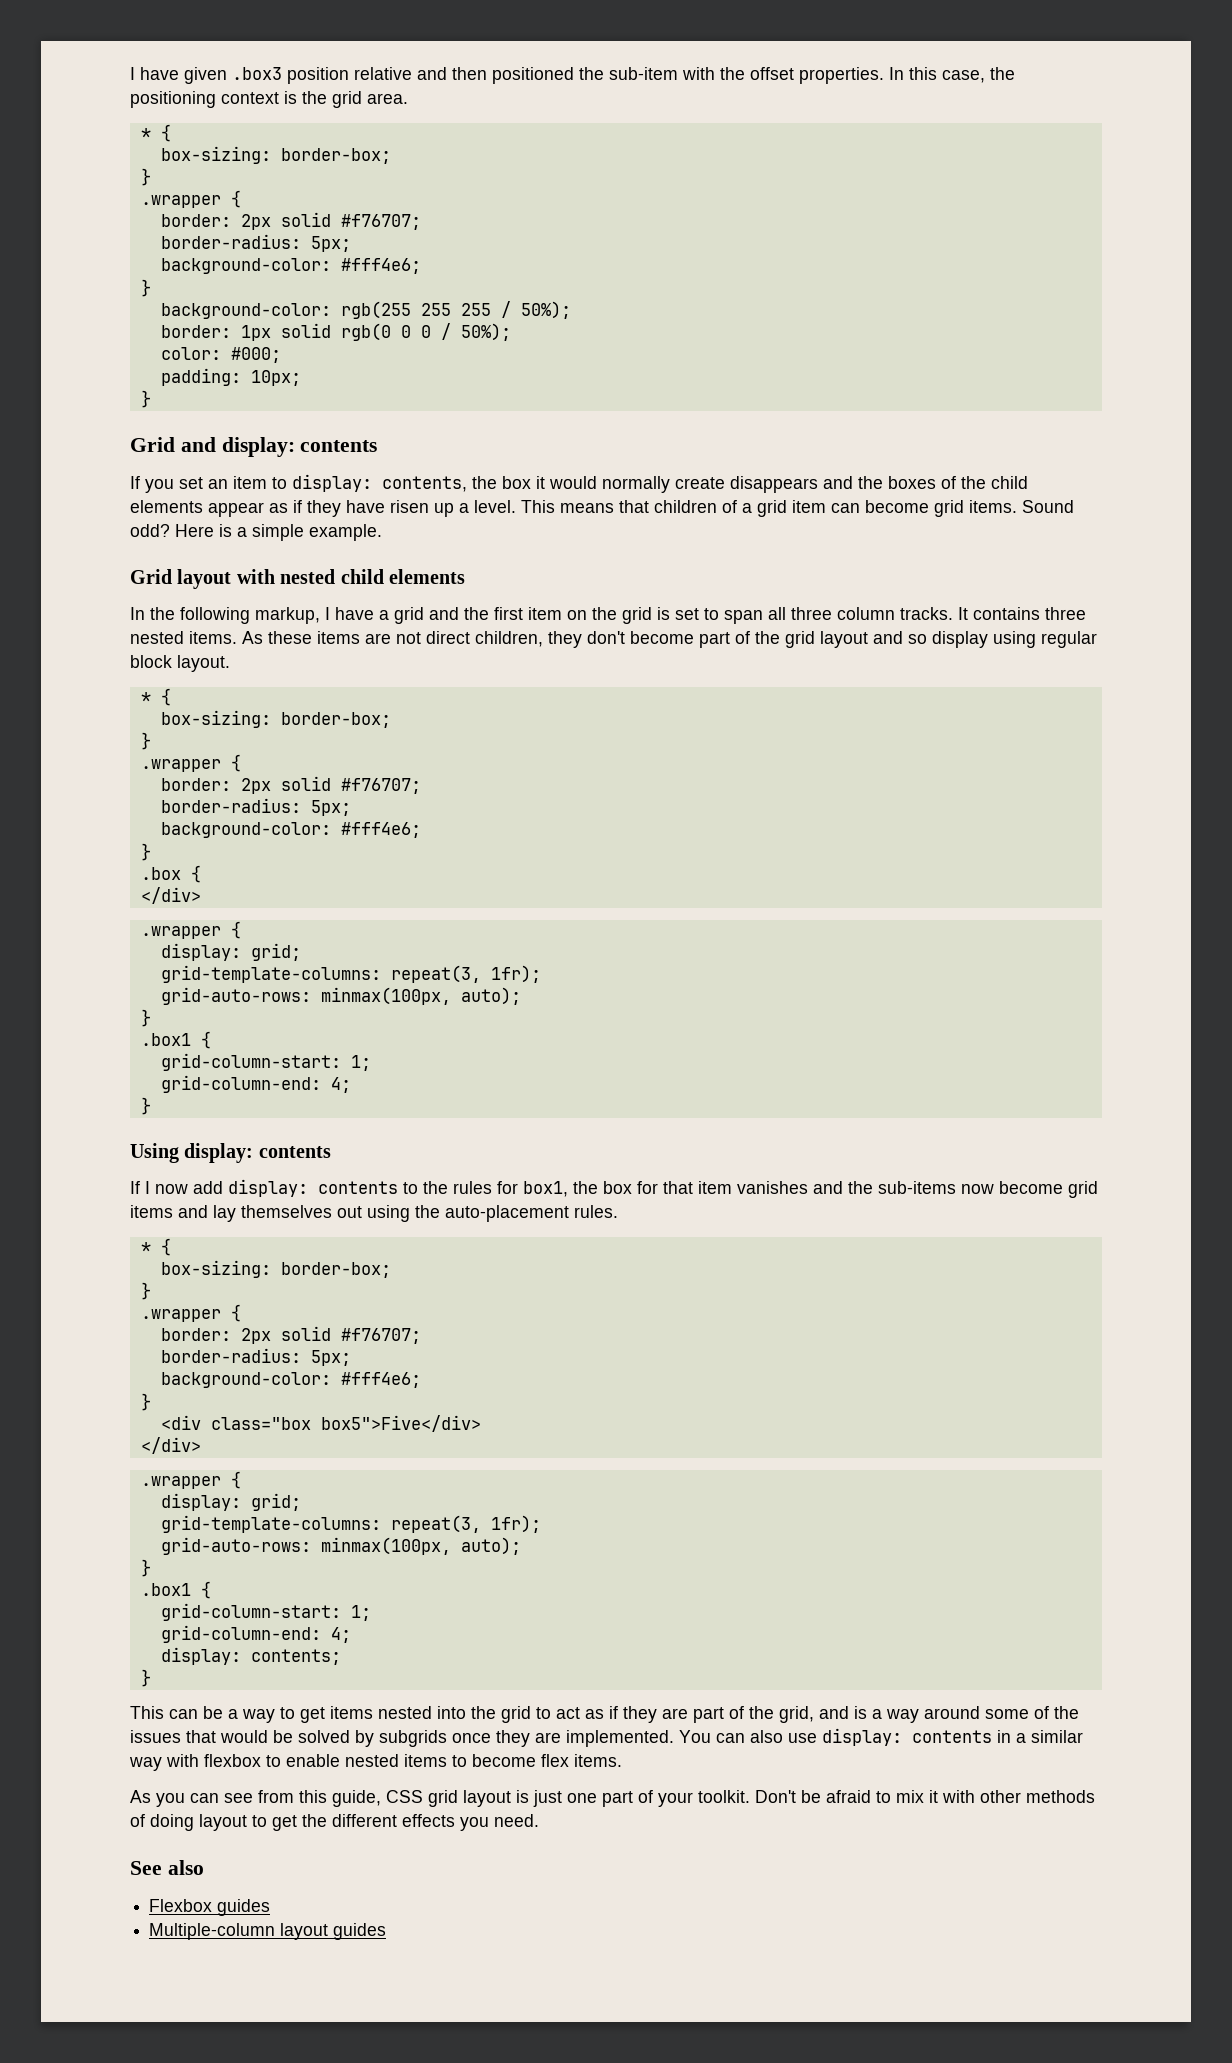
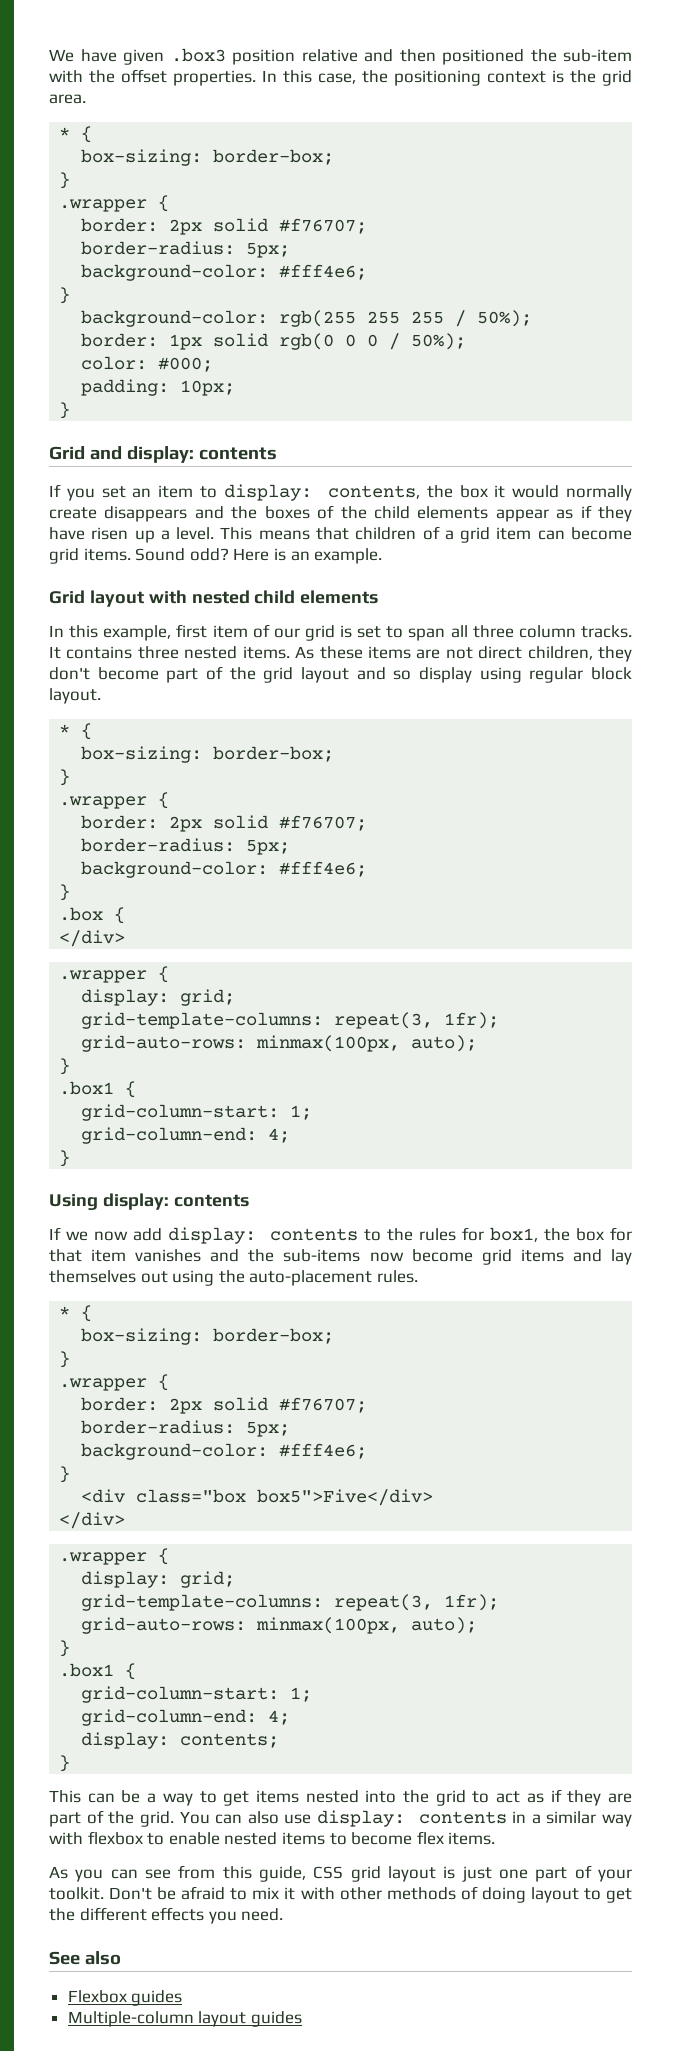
- I have given .box3 position relative and then positioned the sub-item with the offset properties.
+ We have given .box3 position relative and then positioned the sub-item with the offset properties.
- Here is a simple example.
+ Here is an example.
- In the following markup, I have a grid and the first item on the grid is set to span all three column tracks.
+ In this example, first item of our grid is set to span all three column tracks.
- If I now add display: contents to the rules for box1, the box for that item vanishes and the sub-items now become grid items and lay themselves out using the auto-placement rules.
+ If we now add display: contents to the rules for box1, the box for that item vanishes and the sub-items now become grid items and lay themselves out using the auto-placement rules.
- This can be a way to get items nested into the grid to act as if they are part of the grid, and is a way around some of the issues that would be solved by subgrids once they are implemented.
+ This can be a way to get items nested into the grid to act as if they are part of the grid.

